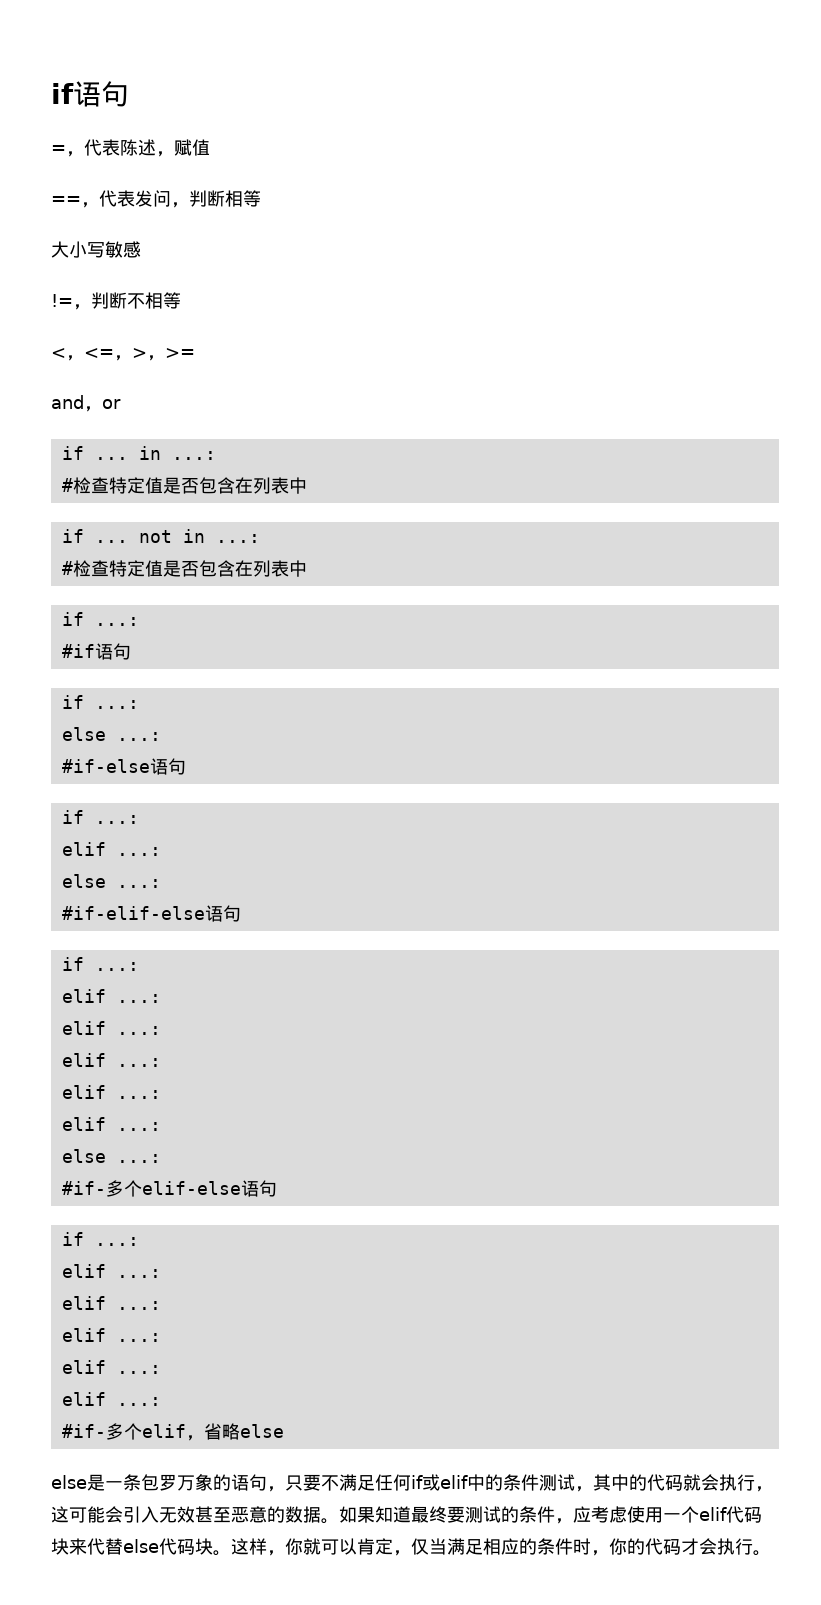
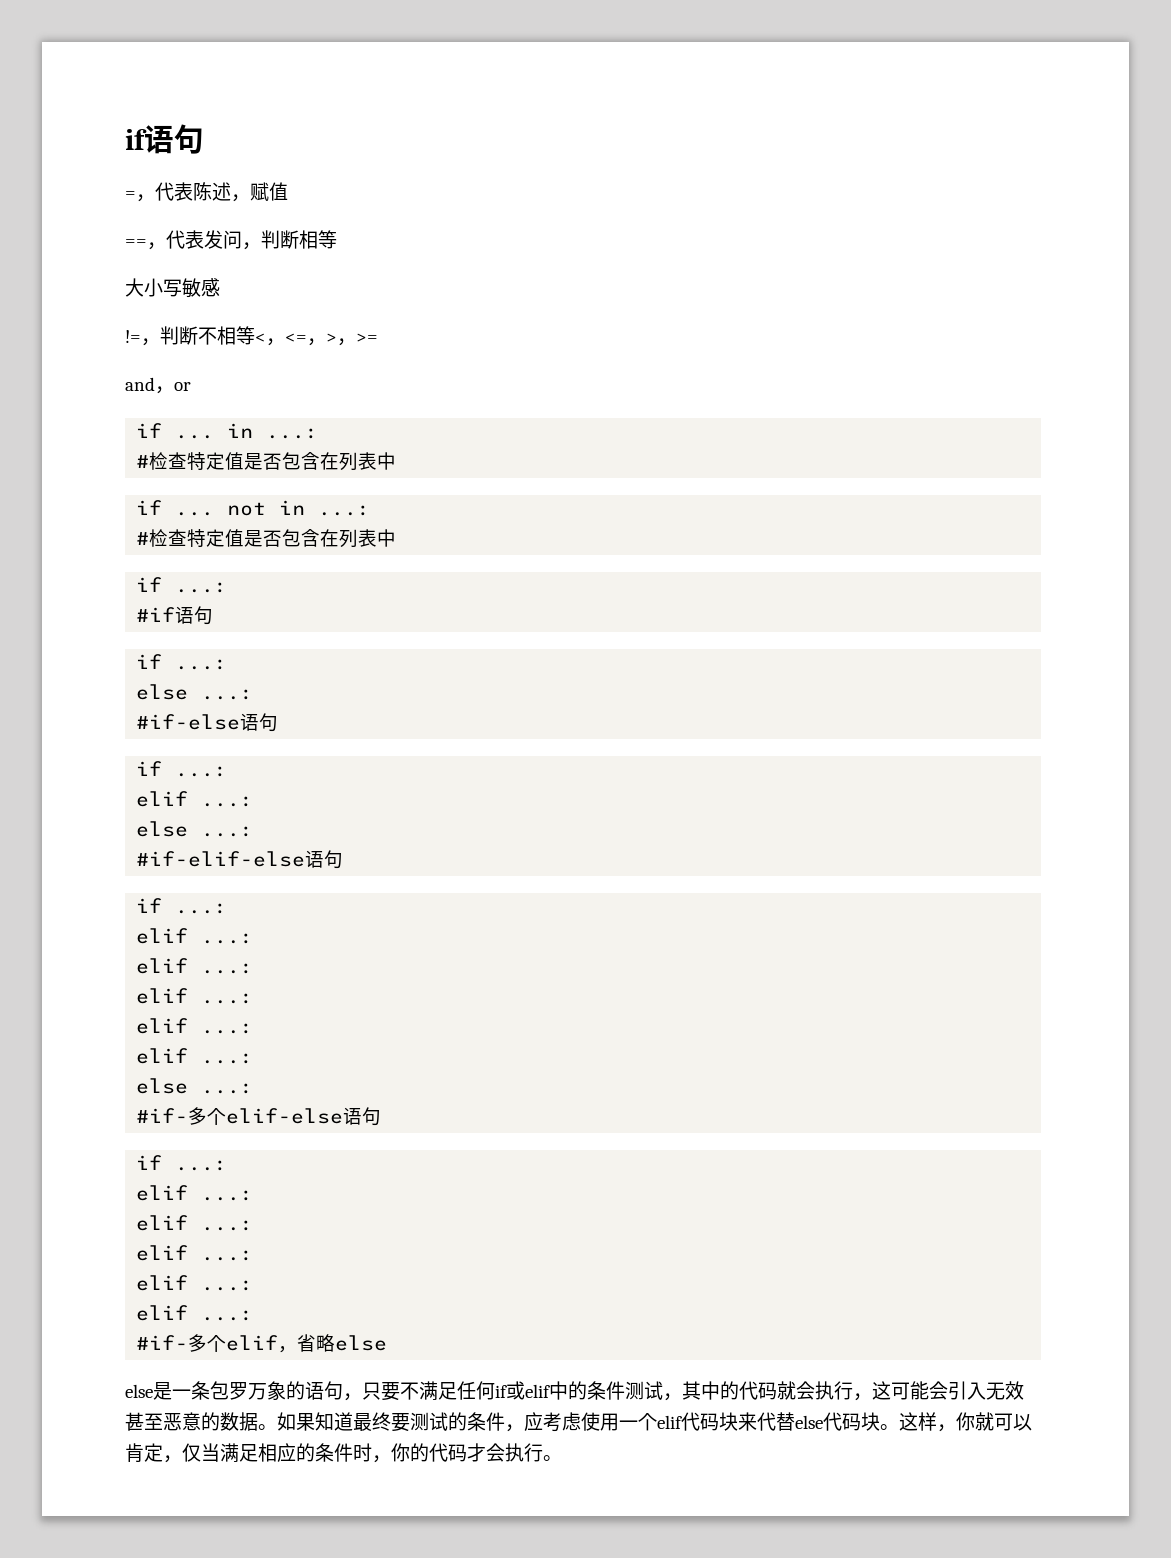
- !=，判断不相等
- <，<=，>，>=
+ !=，判断不相等<，<=，>，>=

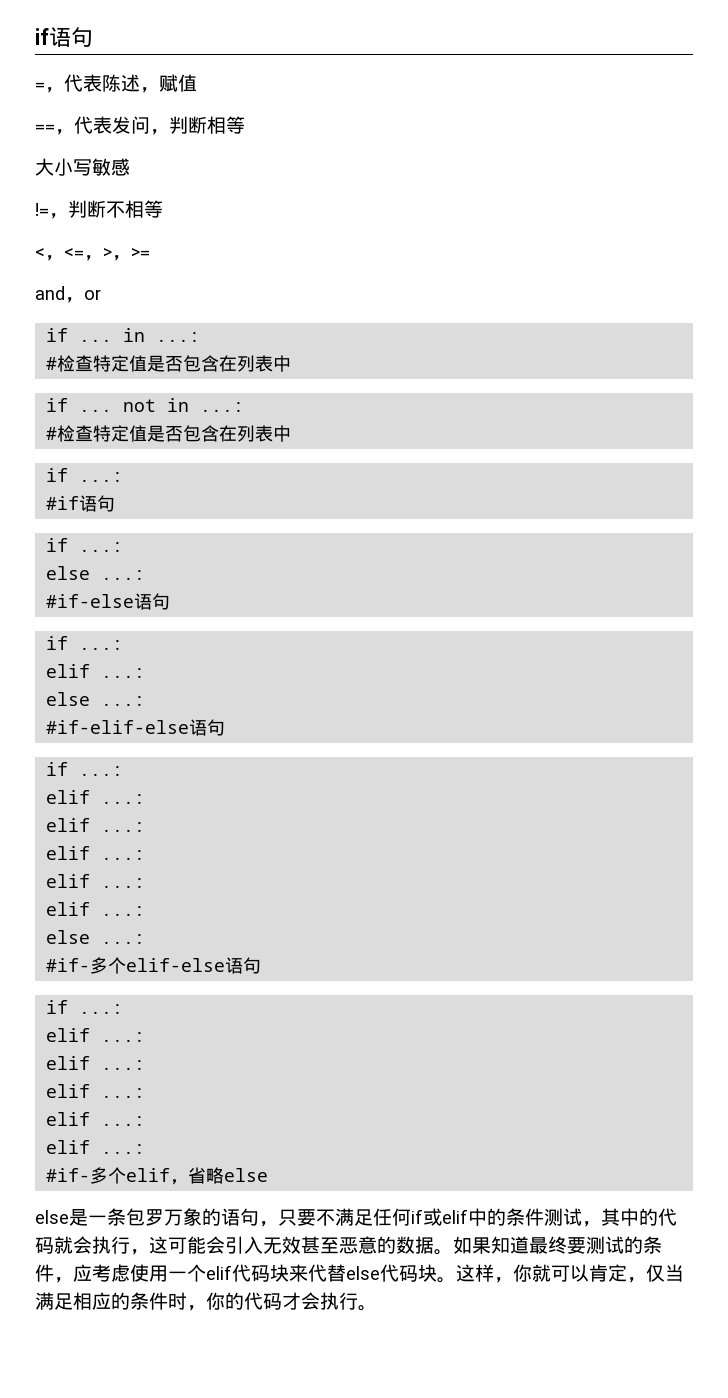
- !=，判断不相等<，<=，>，>=
+ !=，判断不相等
+ <，<=，>，>=

